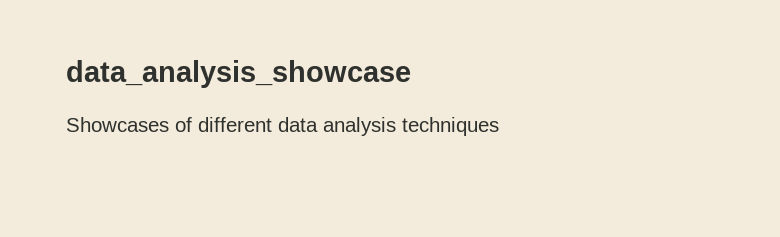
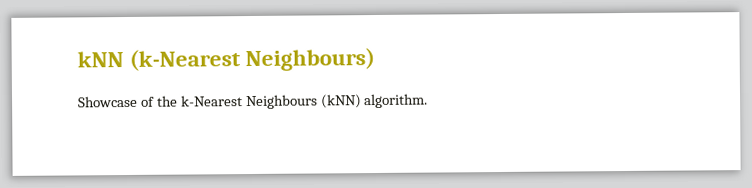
- data_analysis_showcase
- Showcases of different data analysis techniques
+ kNN (k-Nearest Neighbours)
+ Showcase of the k-Nearest Neighbours (kNN) algorithm.

